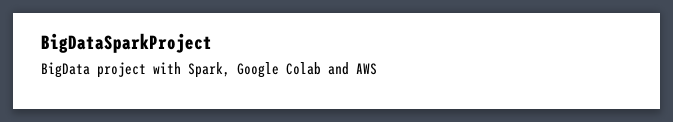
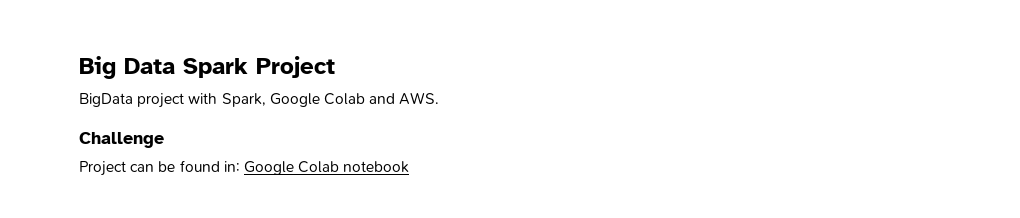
- BigDataSparkProject
+ Big Data Spark Project
- BigData project with Spark, Google Colab and AWS
+ BigData project with Spark, Google Colab and AWS.
+ Challenge
+ Project can be found in: Google Colab notebook

